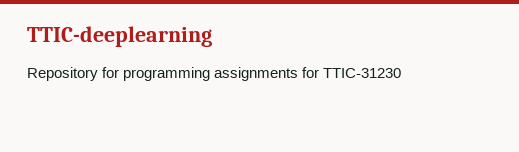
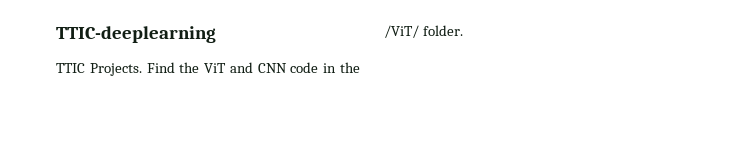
- Repository for programming assignments for TTIC-31230
+ TTIC Projects. Find the ViT and CNN code in the /ViT/ folder.

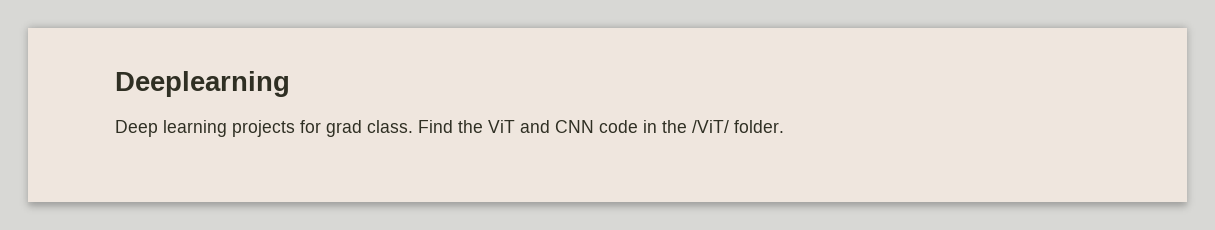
- TTIC-deeplearning
- TTIC Projects.
+ Deeplearning
+ Deep learning projects for grad class.

